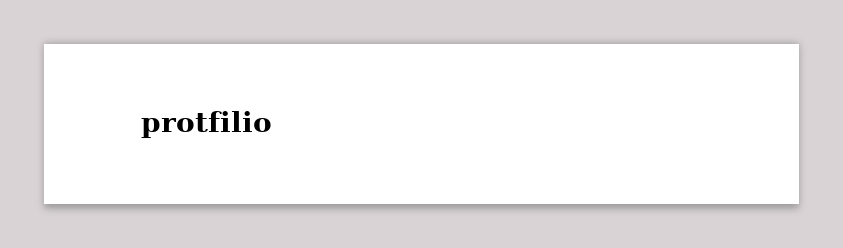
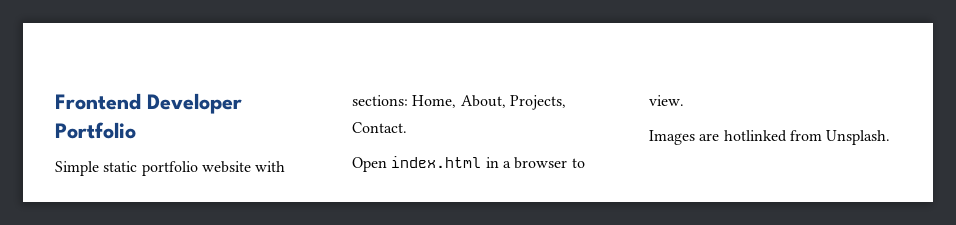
- protfilio
+ Frontend Developer Portfolio
+ Simple static portfolio website with sections: Home, About, Projects, Contact.
+ Open index.html in a browser to view.
+ Images are hotlinked from Unsplash.

